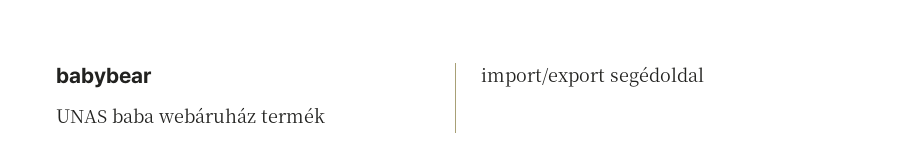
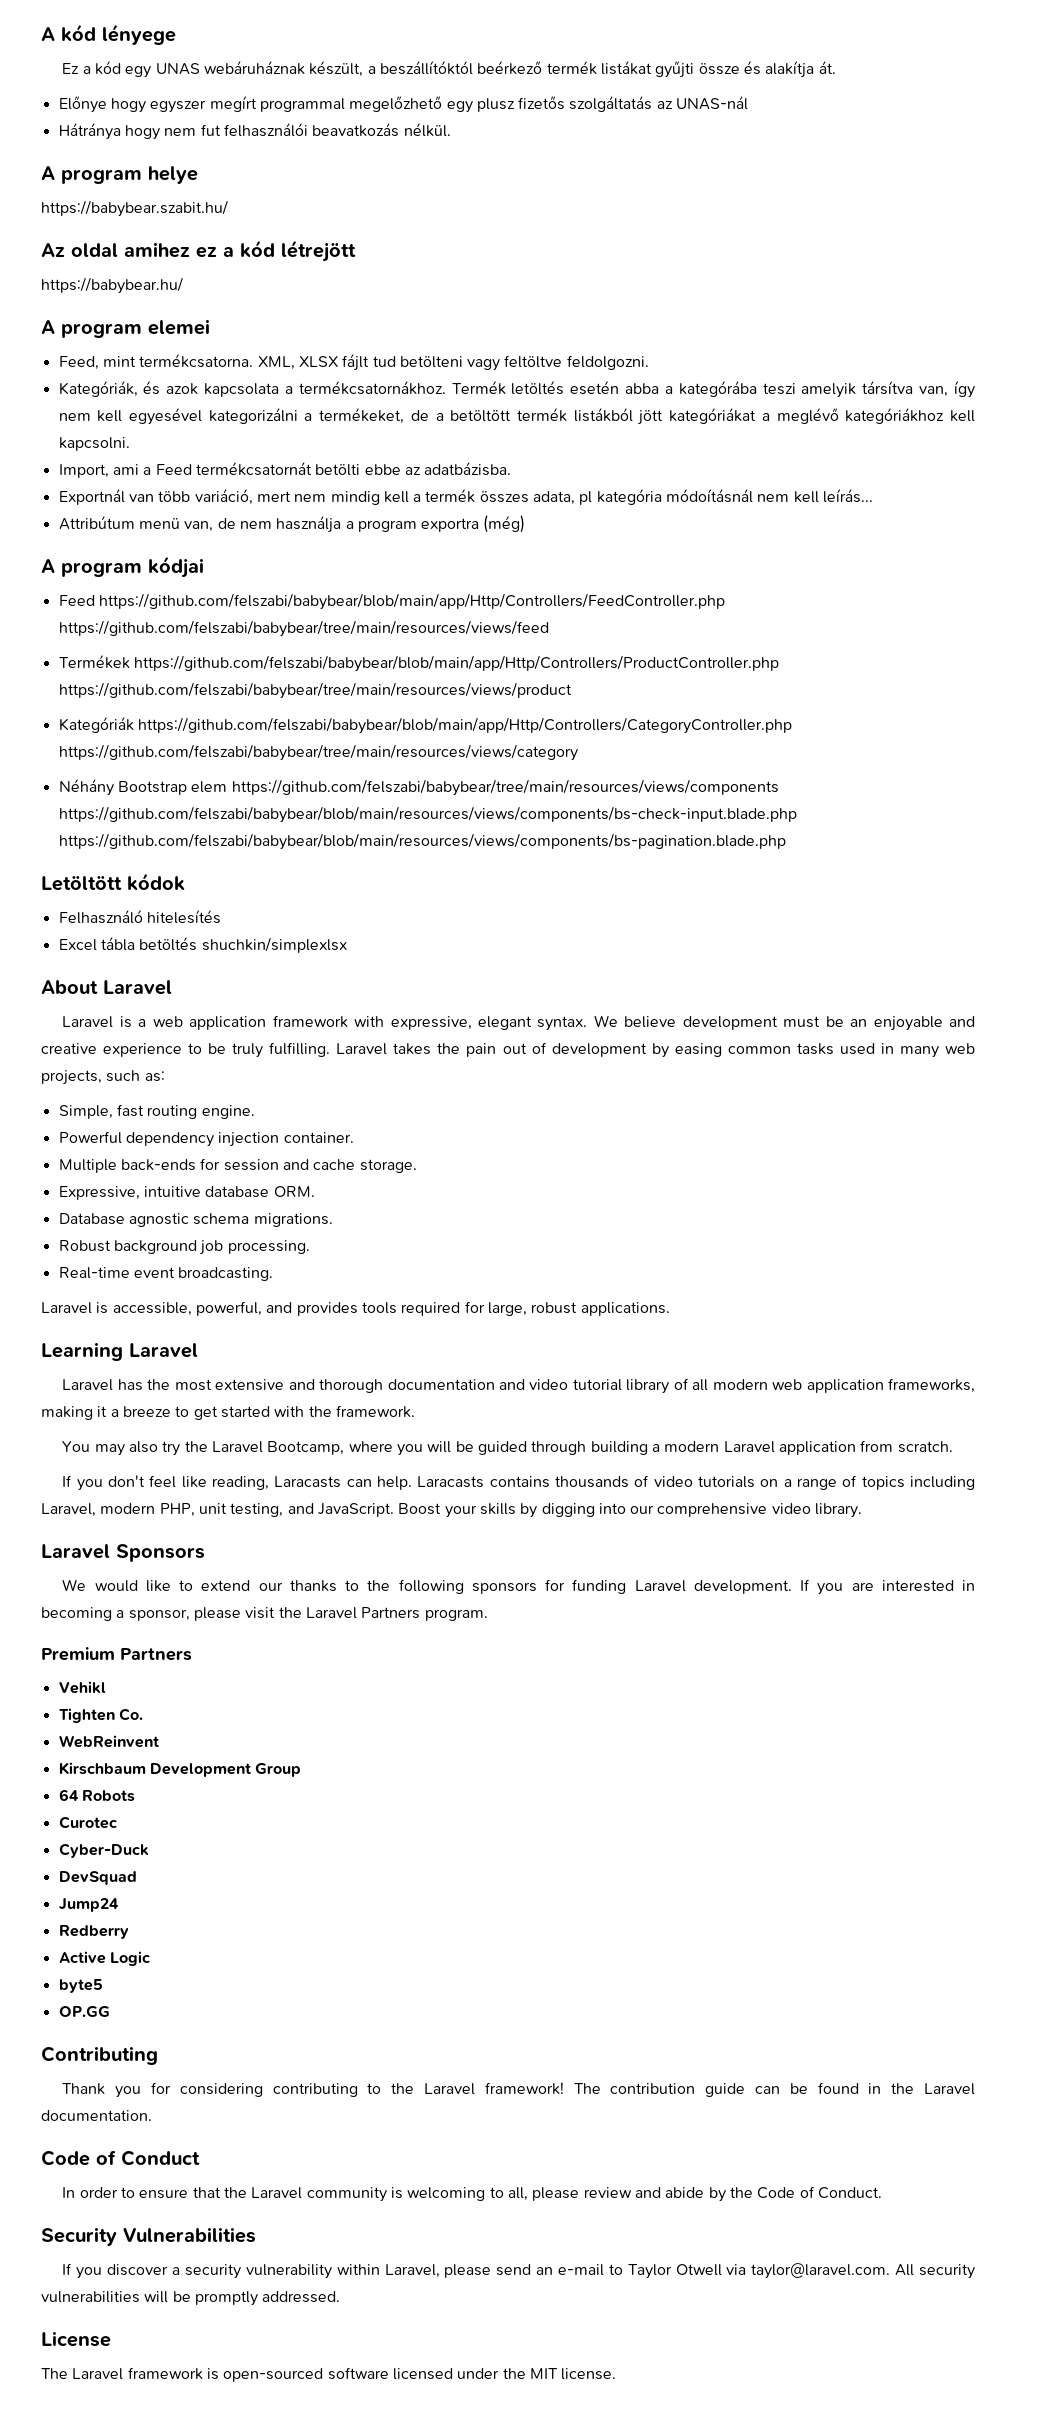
- babybear
- UNAS baba webáruház termék import/export segédoldal
+ A kód lényege
+ Ez a kód egy UNAS webáruháznak készült, a beszállítóktól beérkező termék listákat gyűjti össze és alakítja át.
+ Előnye hogy egyszer megírt programmal megelőzhető egy plusz fizetős szolgáltatás az UNAS-nál
+ Hátránya hogy nem fut felhasználói beavatkozás nélkül.
+ A program helye
+ https://babybear.szabit.hu/
+ Az oldal amihez ez a kód létrejött
+ https://babybear.hu/
+ A program elemei
+ Feed, mint termékcsatorna. XML, XLSX fájlt tud betölteni vagy feltöltve feldolgozni.
+ Kategóriák, és azok kapcsolata a termékcsatornákhoz. Termék letöltés esetén abba a kategórába teszi amelyik társítva van, így nem kell egyesével kategorizálni a termékeket, de a betöltött termék listákból jött kategóriákat a meglévő kategóriákhoz kell kapcsolni.
+ Import, ami a Feed termékcsatornát betölti ebbe az adatbázisba.
+ Exportnál van több variáció, mert nem mindig kell a termék összes adata, pl kategória módoításnál nem kell leírás...
+ Attribútum menü van, de nem használja a program exportra (még)
+ A program kódjai
+ Feed https://github.com/felszabi/babybear/blob/main/app/Http/Controllers/FeedController.php https://github.com/felszabi/babybear/tree/main/resources/views/feed
+ Termékek https://github.com/felszabi/babybear/blob/main/app/Http/Controllers/ProductController.php https://github.com/felszabi/babybear/tree/main/resources/views/product
+ Kategóriák https://github.com/felszabi/babybear/blob/main/app/Http/Controllers/CategoryController.php https://github.com/felszabi/babybear/tree/main/resources/views/category
+ Néhány Bootstrap elem https://github.com/felszabi/babybear/tree/main/resources/views/components https://github.com/felszabi/babybear/blob/main/resources/views/components/bs-check-input.blade.php https://github.com/felszabi/babybear/blob/main/resources/views/components/bs-pagination.blade.php
+ Letöltött kódok
+ Felhasználó hitelesítés
+ Excel tábla betöltés shuchkin/simplexlsx
+ About Laravel
+ Laravel is a web application framework with expressive, elegant syntax. We believe development must be an enjoyable and creative experience to be truly fulfilling. Laravel takes the pain out of development by easing common tasks used in many web projects, such as:
+ Simple, fast routing engine.
+ Powerful dependency injection container.
+ Multiple back-ends for session and cache storage.
+ Expressive, intuitive database ORM.
+ Database agnostic schema migrations.
+ Robust background job processing.
+ Real-time event broadcasting.
+ Laravel is accessible, powerful, and provides tools required for large, robust applications.
+ Learning Laravel
+ Laravel has the most extensive and thorough documentation and video tutorial library of all modern web application frameworks, making it a breeze to get started with the framework.
+ You may also try the Laravel Bootcamp, where you will be guided through building a modern Laravel application from scratch.
+ If you don't feel like reading, Laracasts can help. Laracasts contains thousands of video tutorials on a range of topics including Laravel, modern PHP, unit testing, and JavaScript. Boost your skills by digging into our comprehensive video library.
+ Laravel Sponsors
+ We would like to extend our thanks to the following sponsors for funding Laravel development. If you are interested in becoming a sponsor, please visit the Laravel Partners program.
+ Premium Partners
+ Vehikl
+ Tighten Co.
+ WebReinvent
+ Kirschbaum Development Group
+ 64 Robots
+ Curotec
+ Cyber-Duck
+ DevSquad
+ Jump24
+ Redberry
+ Active Logic
+ byte5
+ OP.GG
+ Contributing
+ Thank you for considering contributing to the Laravel framework! The contribution guide can be found in the Laravel documentation.
+ Code of Conduct
+ In order to ensure that the Laravel community is welcoming to all, please review and abide by the Code of Conduct.
+ Security Vulnerabilities
+ If you discover a security vulnerability within Laravel, please send an e-mail to Taylor Otwell via taylor@laravel.com. All security vulnerabilities will be promptly addressed.
+ License
+ The Laravel framework is open-sourced software licensed under the MIT license.

